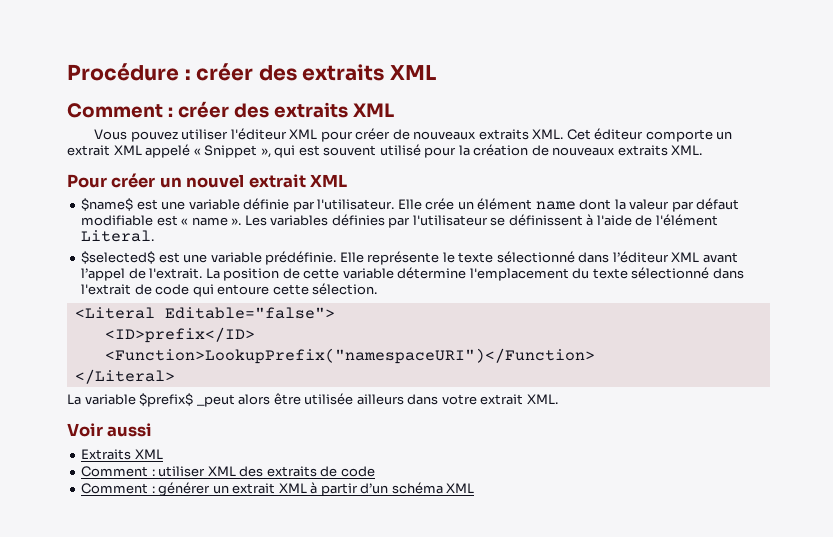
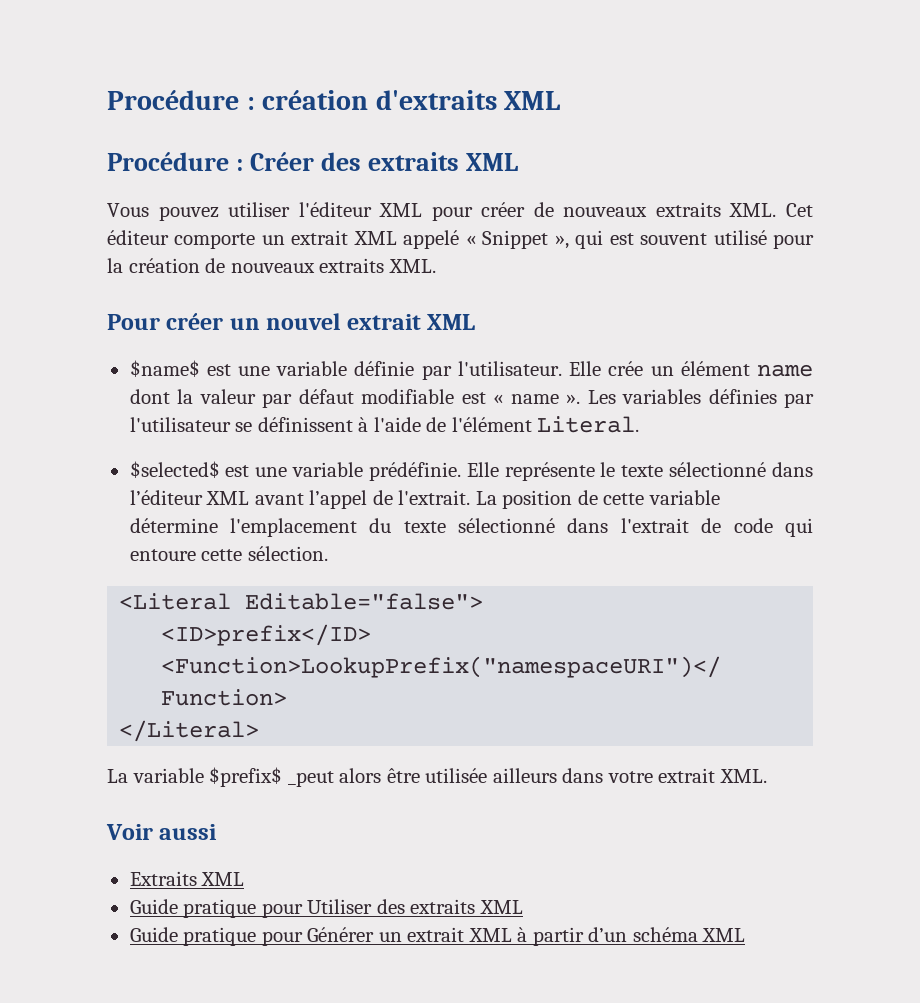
- Procédure : créer des extraits XML
- Comment : créer des extraits XML
+ Procédure : création d'extraits XML
+ Procédure : Créer des extraits XML
- Comment : utiliser XML des extraits de code
- Comment : générer un extrait XML à partir d’un schéma XML
+ Guide pratique pour Utiliser des extraits XML
+ Guide pratique pour Générer un extrait XML à partir d’un schéma XML

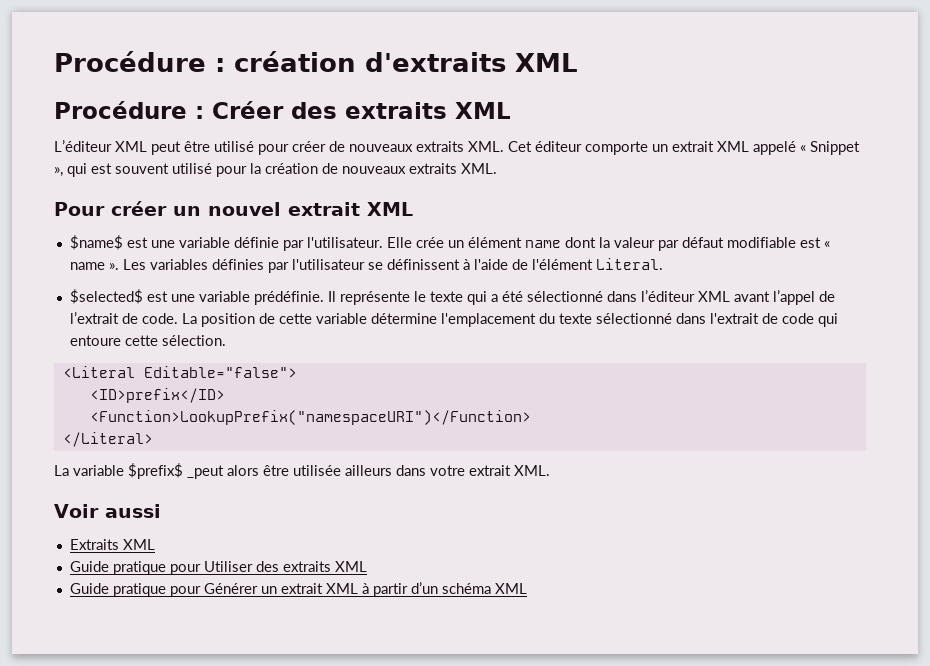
- Vous pouvez utiliser l'éditeur XML pour créer de nouveaux extraits XML. Cet éditeur comporte un extrait XML appelé « Snippet », qui est souvent utilisé pour la création de nouveaux extraits XML.
+ L’éditeur XML peut être utilisé pour créer de nouveaux extraits XML. Cet éditeur comporte un extrait XML appelé « Snippet », qui est souvent utilisé pour la création de nouveaux extraits XML.
- Elle représente le texte sélectionné dans l’éditeur XML avant l’appel de l'extrait.
+ Il représente le texte qui a été sélectionné dans l’éditeur XML avant l’appel de l’extrait de code.

